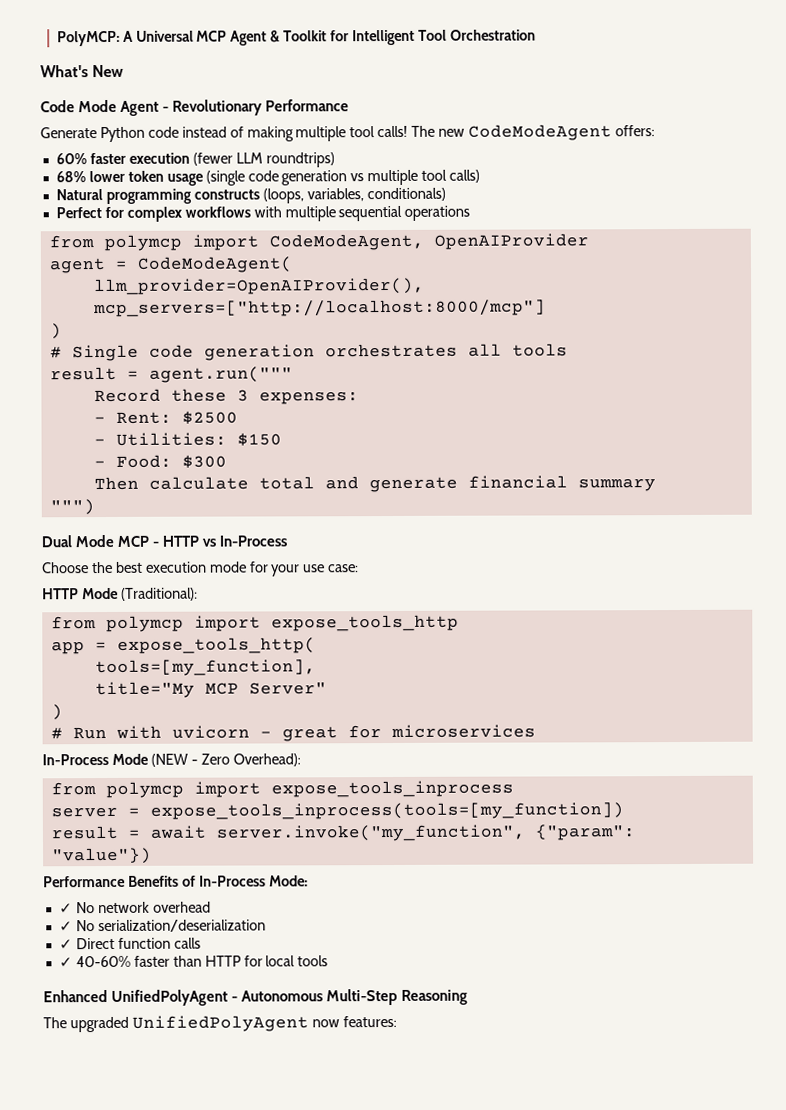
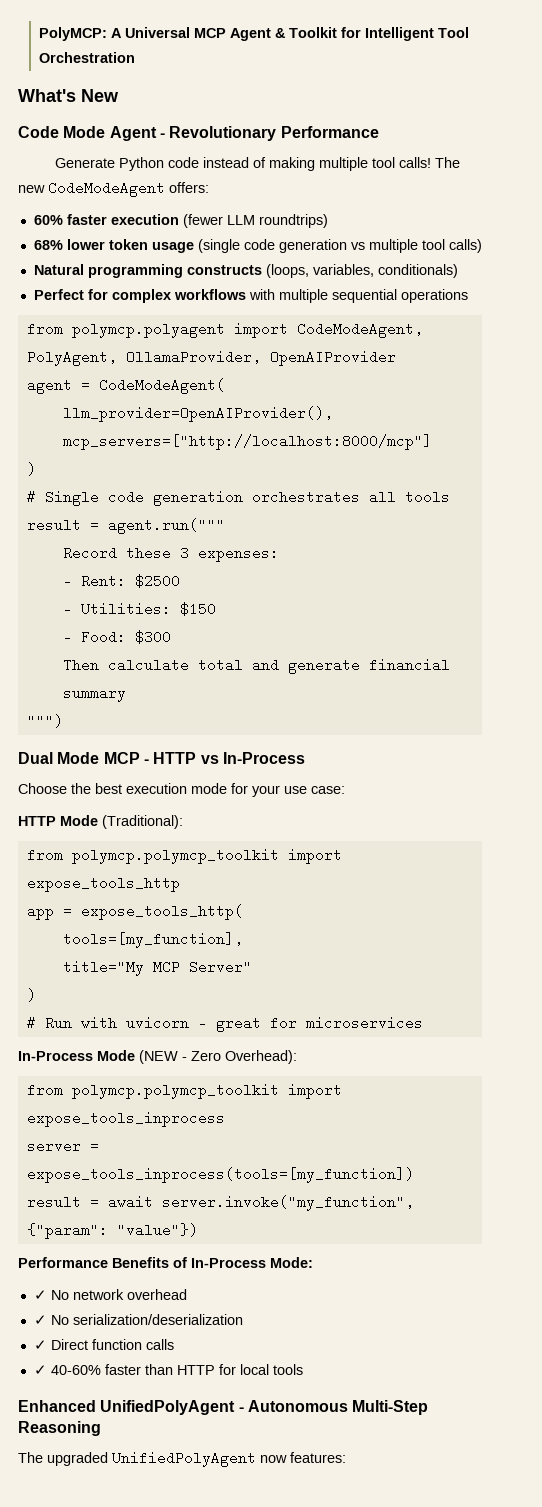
- from polymcp import CodeModeAgent, OpenAIProvider
+ from polymcp.polyagent import CodeModeAgent, PolyAgent, OllamaProvider, OpenAIProvider
- from polymcp import expose_tools_http
+ from polymcp.polymcp_toolkit import expose_tools_http
- from polymcp import expose_tools_inprocess
+ from polymcp.polymcp_toolkit import expose_tools_inprocess

